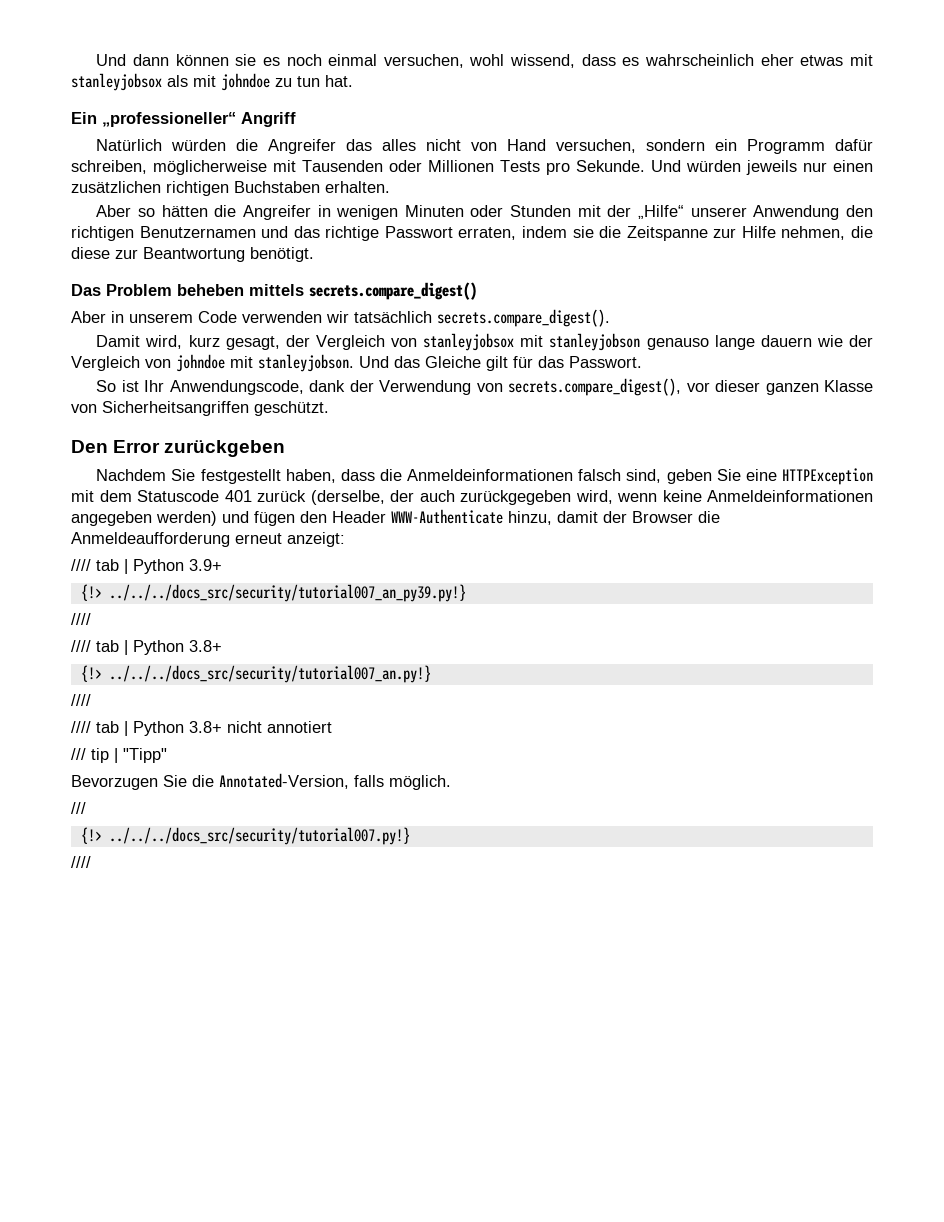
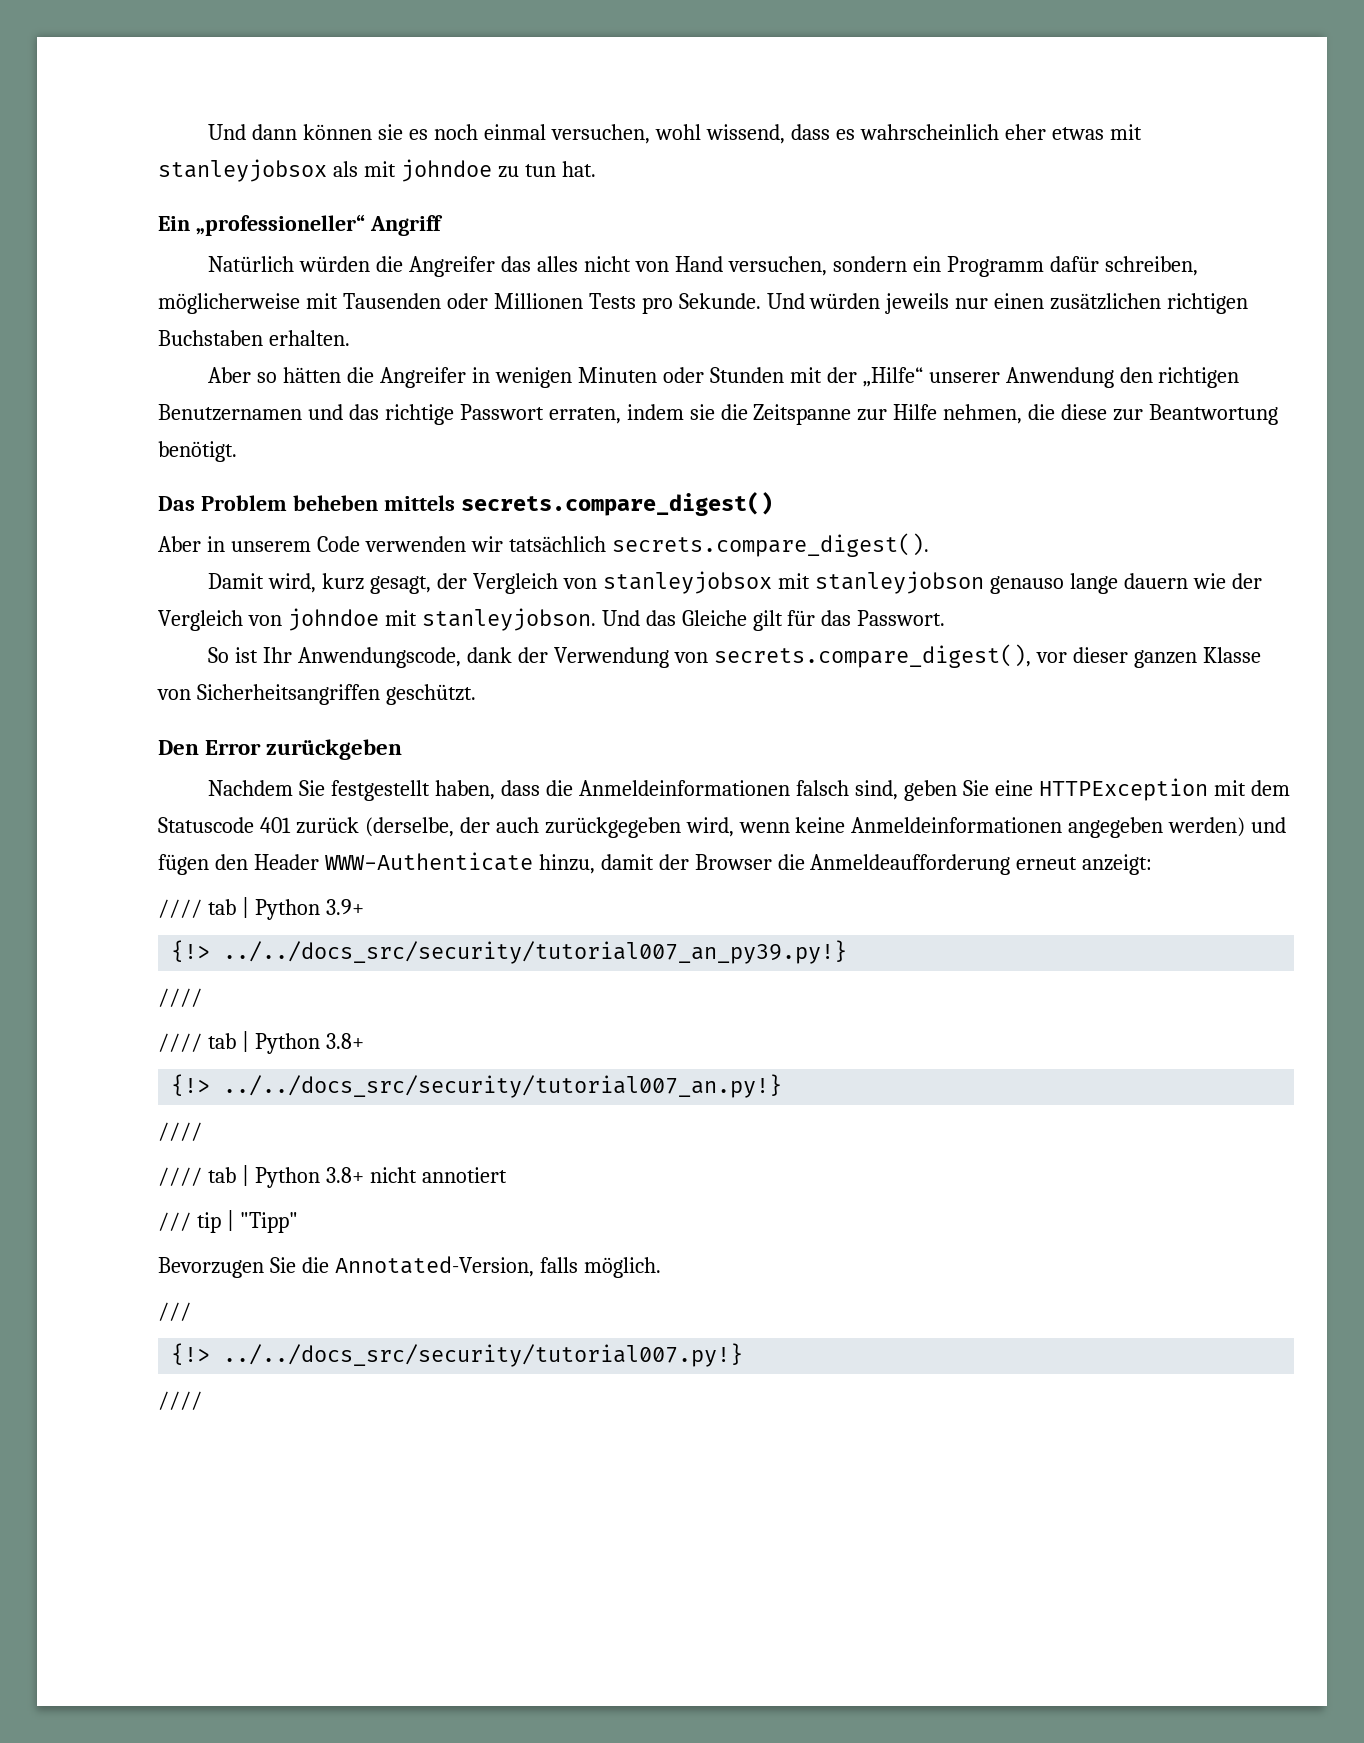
- {!> ../../../docs_src/security/tutorial007_an_py39.py!}
+ {!> ../../docs_src/security/tutorial007_an_py39.py!}
- {!> ../../../docs_src/security/tutorial007_an.py!}
+ {!> ../../docs_src/security/tutorial007_an.py!}
- {!> ../../../docs_src/security/tutorial007.py!}
+ {!> ../../docs_src/security/tutorial007.py!}

